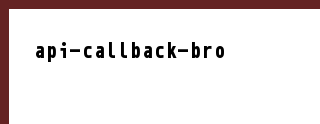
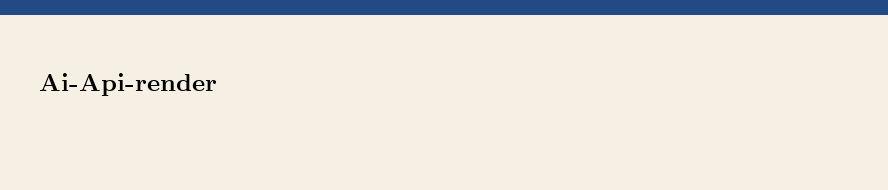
- api-callback-bro
+ Ai-Api-render

